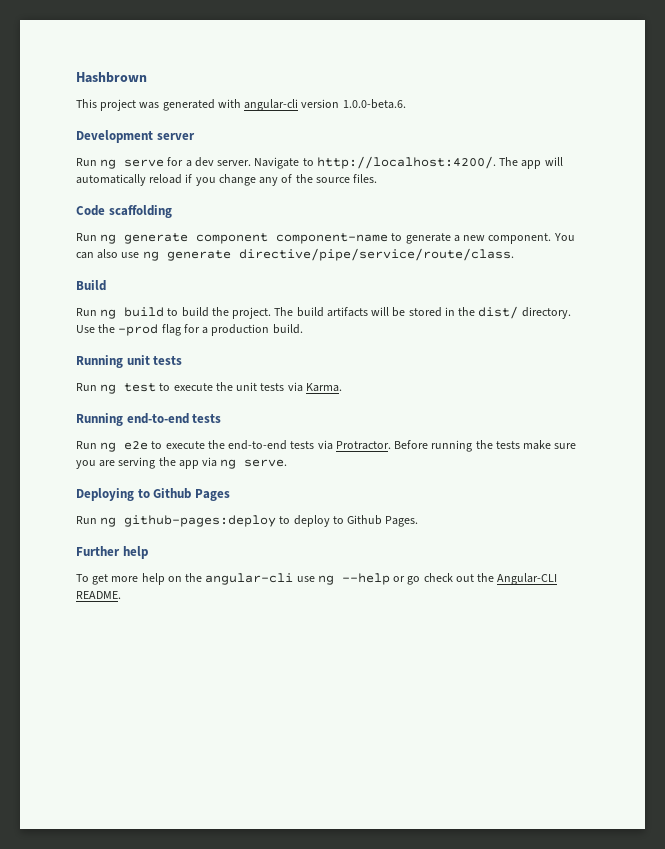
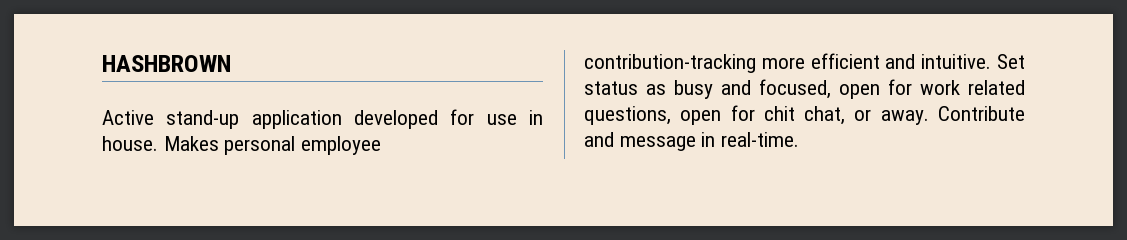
- Hashbrown
- This project was generated with angular-cli version 1.0.0-beta.6.
- Development server
- Run ng serve for a dev server. Navigate to http://localhost:4200/. The app will automatically reload if you change any of the source files.
- Code scaffolding
- Run ng generate component component-name to generate a new component. You can also use ng generate directive/pipe/service/route/class.
- Build
- Run ng build to build the project. The build artifacts will be stored in the dist/ directory. Use the -prod flag for a production build.
- Running unit tests
- Run ng test to execute the unit tests via Karma.
- Running end-to-end tests
- Run ng e2e to execute the end-to-end tests via Protractor. Before running the tests make sure you are serving the app via ng serve.
- Deploying to Github Pages
- Run ng github-pages:deploy to deploy to Github Pages.
- Further help
- To get more help on the angular-cli use ng --help or go check out the Angular-CLI README.
+ HASHBROWN
+ Active stand-up application developed for use in house. Makes personal employee contribution-tracking more efficient and intuitive. Set status as busy and focused, open for work related questions, open for chit chat, or away. Contribute and message in real-time.

